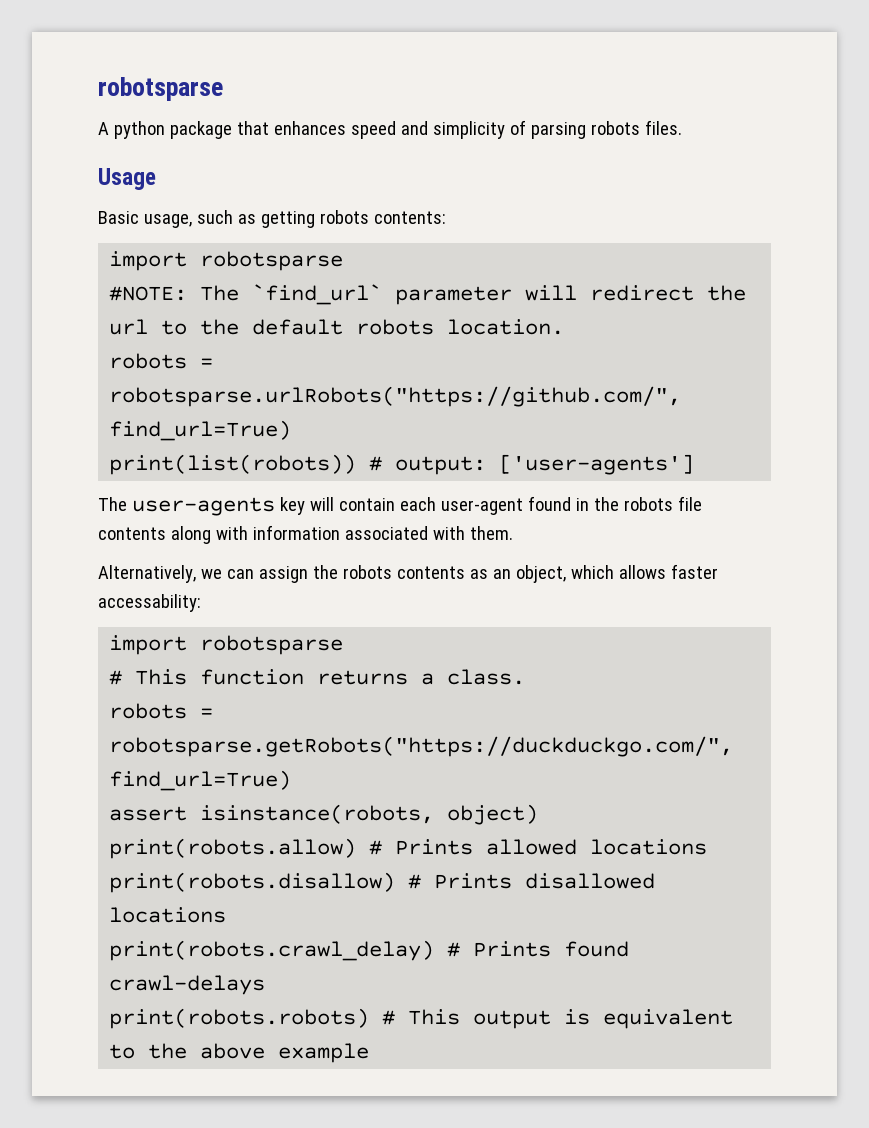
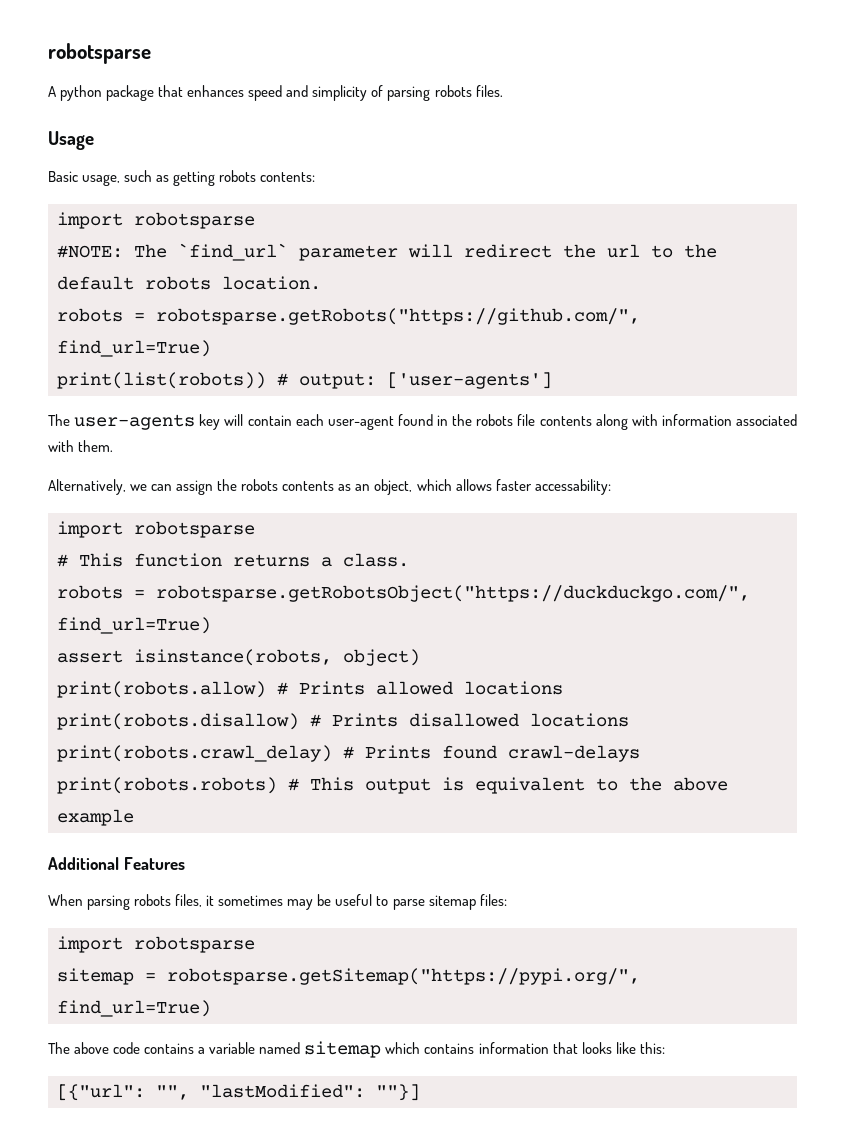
- robots = robotsparse.urlRobots("https://github.com/", find_url=True)
+ robots = robotsparse.getRobots("https://github.com/", find_url=True)
- robots = robotsparse.getRobots("https://duckduckgo.com/", find_url=True)
+ robots = robotsparse.getRobotsObject("https://duckduckgo.com/", find_url=True)
+ Additional Features
+ When parsing robots files, it sometimes may be useful to parse sitemap files:
+ import robotsparse
+ sitemap = robotsparse.getSitemap("https://pypi.org/", find_url=True)
+ The above code contains a variable named sitemap which contains information that looks like this:
+ [{"url": "", "lastModified": ""}]

